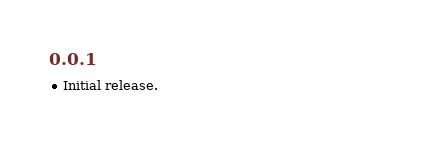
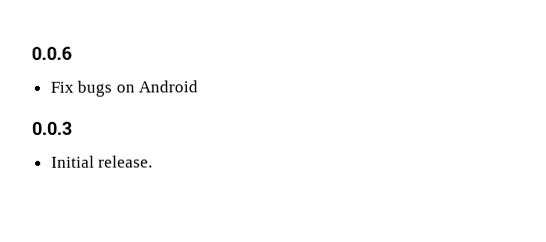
- 0.0.1
+ 0.0.6
+ Fix bugs on Android
+ 0.0.3

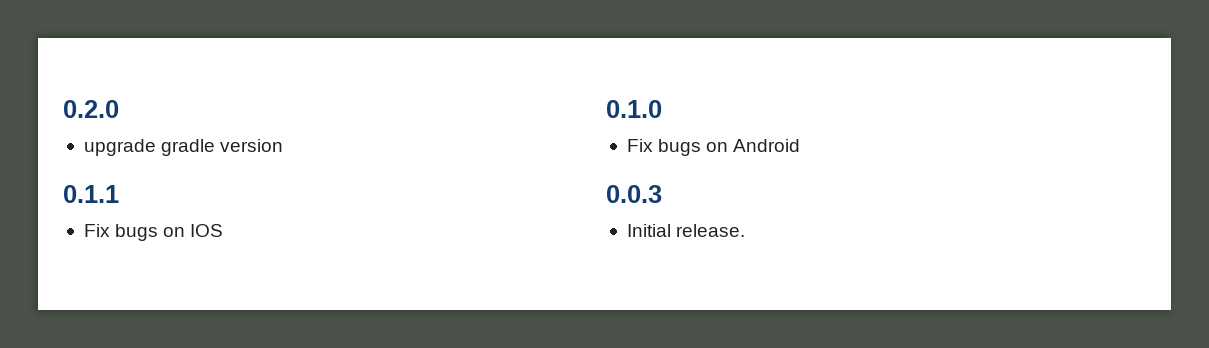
- 0.0.6
+ 0.2.0
+ upgrade gradle version
+ 0.1.1
+ Fix bugs on IOS
+ 0.1.0

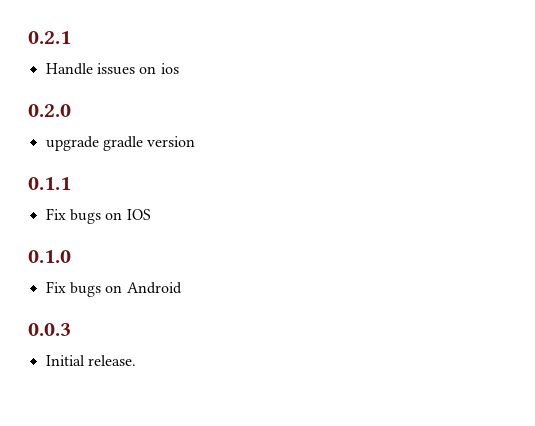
+ 0.2.1
+ Handle issues on ios

